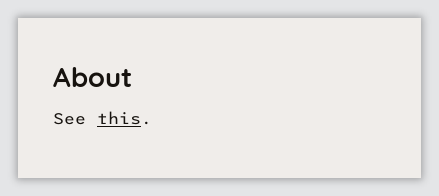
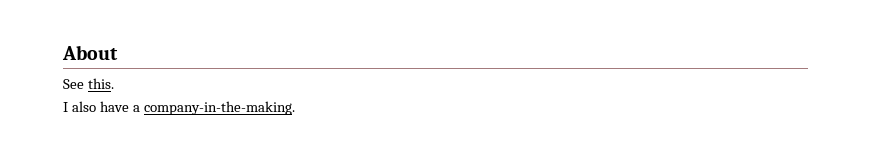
+ I also have a company-in-the-making.

